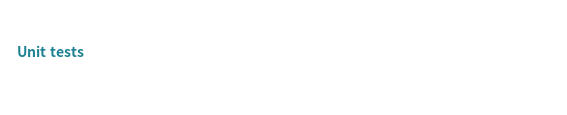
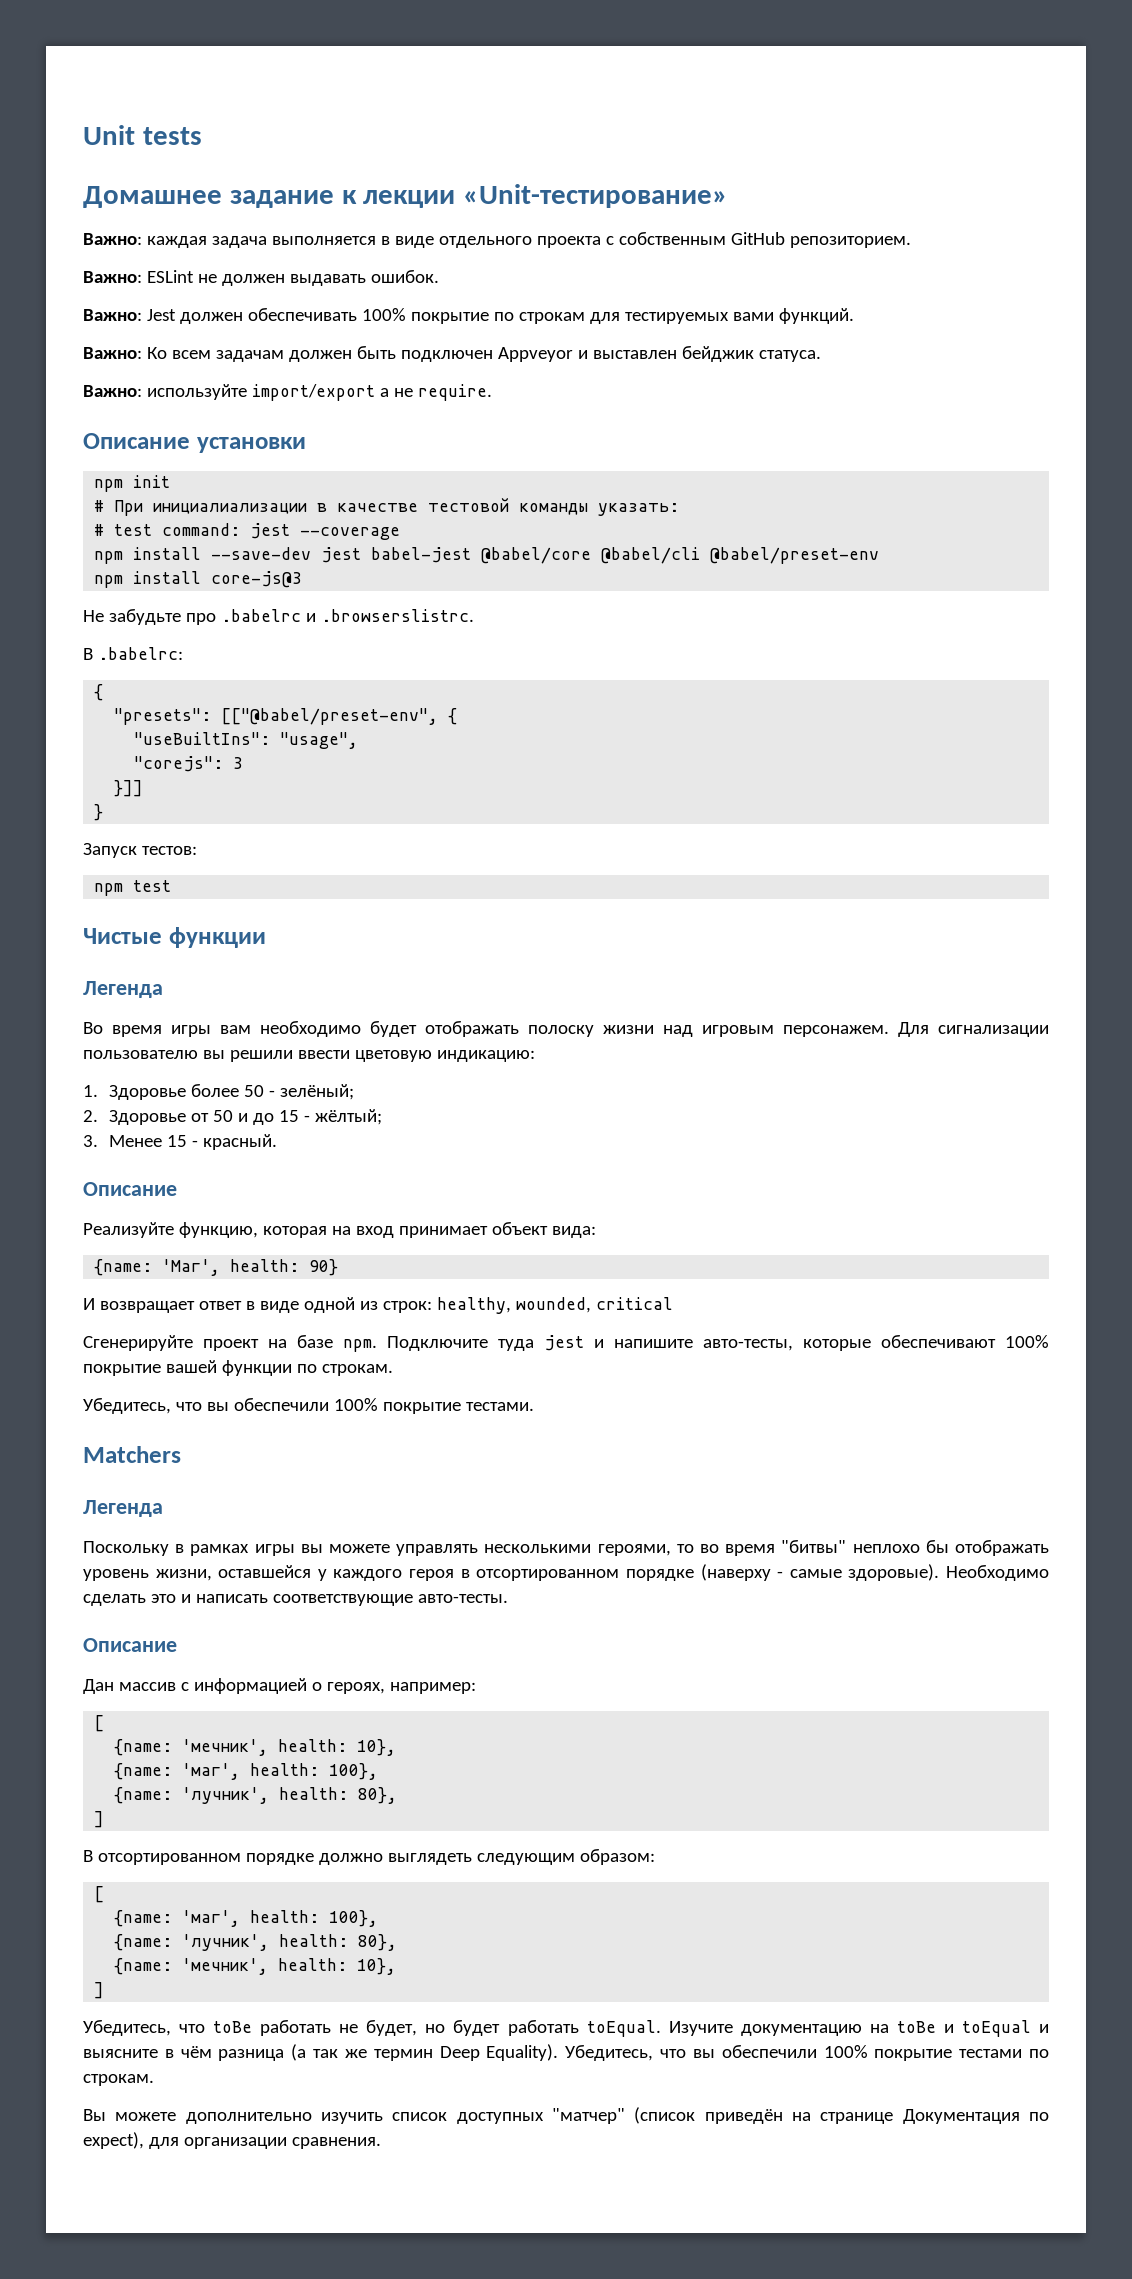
+ Домашнее задание к лекции «Unit-тестирование»
+ Важно: каждая задача выполняется в виде отдельного проекта с собственным GitHub репозиторием.
+ Важно: ESLint не должен выдавать ошибок.
+ Важно: Jest должен обеспечивать 100% покрытие по строкам для тестируемых вами функций.
+ Важно: Ко всем задачам должен быть подключен Appveyor и выставлен бейджик статуса.
+ Важно: используйте import/export а не require.
+ Описание установки
+ npm init
+ # При инициалиализации в качестве тестовой команды указать:
+ # test command: jest --coverage
+ npm install --save-dev jest babel-jest @babel/core @babel/cli @babel/preset-env
+ npm install core-js@3
+ Не забудьте про .babelrc и .browserslistrc.
+ В .babelrc:
+ {
+ "presets": [["@babel/preset-env", {
+ "useBuiltIns": "usage",
+ "corejs": 3
+ }]]
+ }
+ Запуск тестов:
+ npm test
+ Чистые функции
+ Легенда
+ Во время игры вам необходимо будет отображать полоску жизни над игровым персонажем. Для сигнализации пользователю вы решили ввести цветовую индикацию:
+ 1. Здоровье более 50 - зелёный;
+ 2. Здоровье от 50 и до 15 - жёлтый;
+ 3. Менее 15 - красный.
+ Описание
+ Реализуйте функцию, которая на вход принимает объект вида:
+ {name: 'Маг', health: 90}
+ И возвращает ответ в виде одной из строк: healthy, wounded, critical
+ Сгенерируйте проект на базе npm. Подключите туда jest и напишите авто-тесты, которые обеспечивают 100% покрытие вашей функции по строкам.
+ Убедитесь, что вы обеспечили 100% покрытие тестами.
+ Matchers
+ Легенда
+ Поскольку в рамках игры вы можете управлять несколькими героями, то во время "битвы" неплохо бы отображать уровень жизни, оставшейся у каждого героя в отсортированном порядке (наверху - самые здоровые). Необходимо сделать это и написать соответствующие авто-тесты.
+ Описание
+ Дан массив с информацией о героях, например:
+ [
+ {name: 'мечник', health: 10},
+ {name: 'маг', health: 100},
+ {name: 'лучник', health: 80},
+ ]
+ В отсортированном порядке должно выглядеть следующим образом:
+ [
+ {name: 'маг', health: 100},
+ {name: 'лучник', health: 80},
+ {name: 'мечник', health: 10},
+ ]
+ Убедитесь, что toBe работать не будет, но будет работать toEqual. Изучите документацию на toBe и toEqual и выясните в чём разница (а так же термин Deep Equality). Убедитесь, что вы обеспечили 100% покрытие тестами по строкам.
+ Вы можете дополнительно изучить список доступных "матчер" (список приведён на странице Документация по expect), для организации сравнения.

